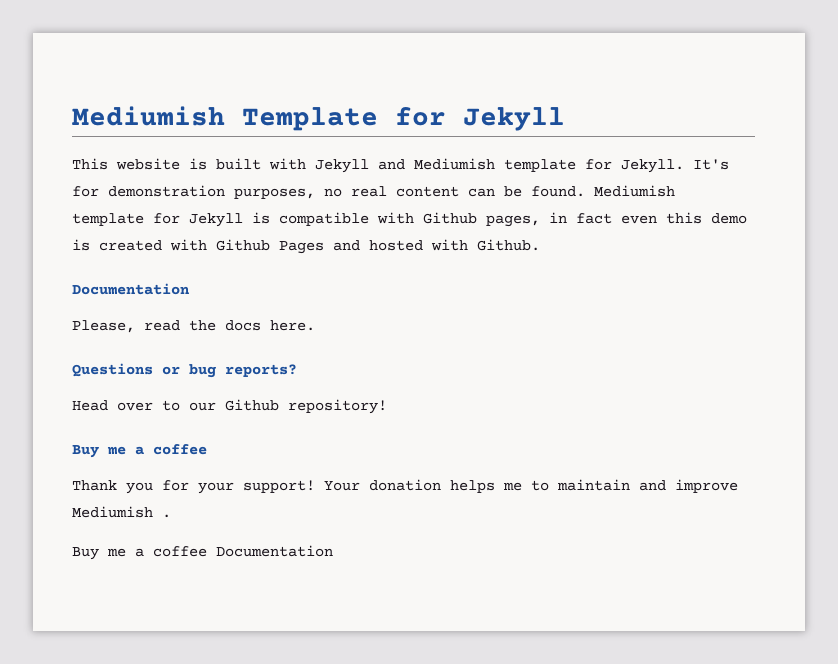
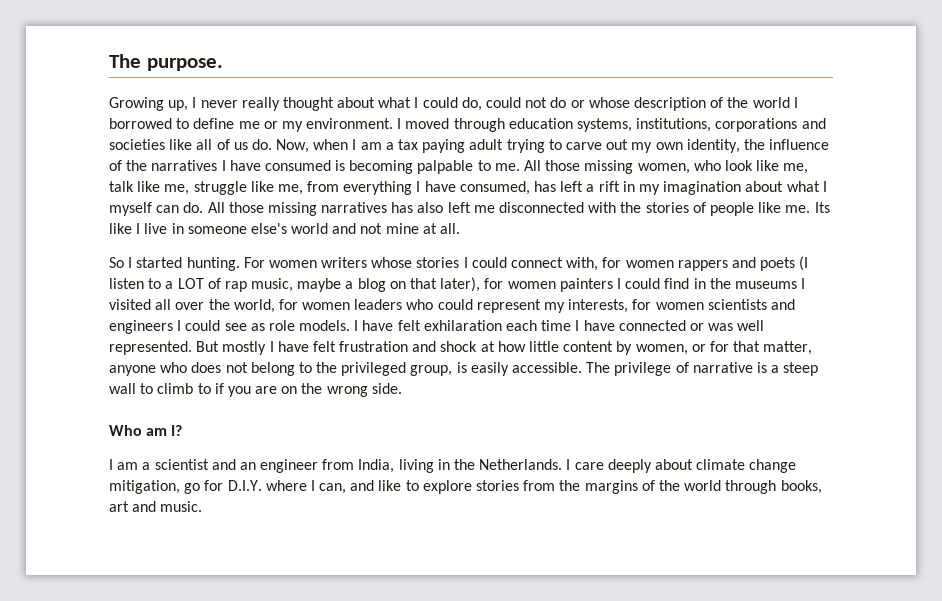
- Mediumish Template for Jekyll
- This website is built with Jekyll and Mediumish template for Jekyll. It's for demonstration purposes, no real content can be found. Mediumish template for Jekyll is compatible with Github pages, in fact even this demo is created with Github Pages and hosted with Github.
- Documentation
- Please, read the docs here.
- Questions or bug reports?
- Head over to our Github repository!
- Buy me a coffee
- Thank you for your support! Your donation helps me to maintain and improve Mediumish .
- Buy me a coffee Documentation
+ The purpose.
+ Growing up, I never really thought about what I could do, could not do or whose description of the world I borrowed to define me or my environment. I moved through education systems, institutions, corporations and societies like all of us do. Now, when I am a tax paying adult trying to carve out my own identity, the influence of the narratives I have consumed is becoming palpable to me. All those missing women, who look like me, talk like me, struggle like me, from everything I have consumed, has left a rift in my imagination about what I myself can do. All those missing narratives has also left me disconnected with the stories of people like me. Its like I live in someone else's world and not mine at all.
+ So I started hunting. For women writers whose stories I could connect with, for women rappers and poets (I listen to a LOT of rap music, maybe a blog on that later), for women painters I could find in the museums I visited all over the world, for women leaders who could represent my interests, for women scientists and engineers I could see as role models. I have felt exhilaration each time I have connected or was well represented. But mostly I have felt frustration and shock at how little content by women, or for that matter, anyone who does not belong to the privileged group, is easily accessible. The privilege of narrative is a steep wall to climb to if you are on the wrong side.
+ Who am I?
+ I am a scientist and an engineer from India, living in the Netherlands. I care deeply about climate change mitigation, go for D.I.Y. where I can, and like to explore stories from the margins of the world through books, art and music.

